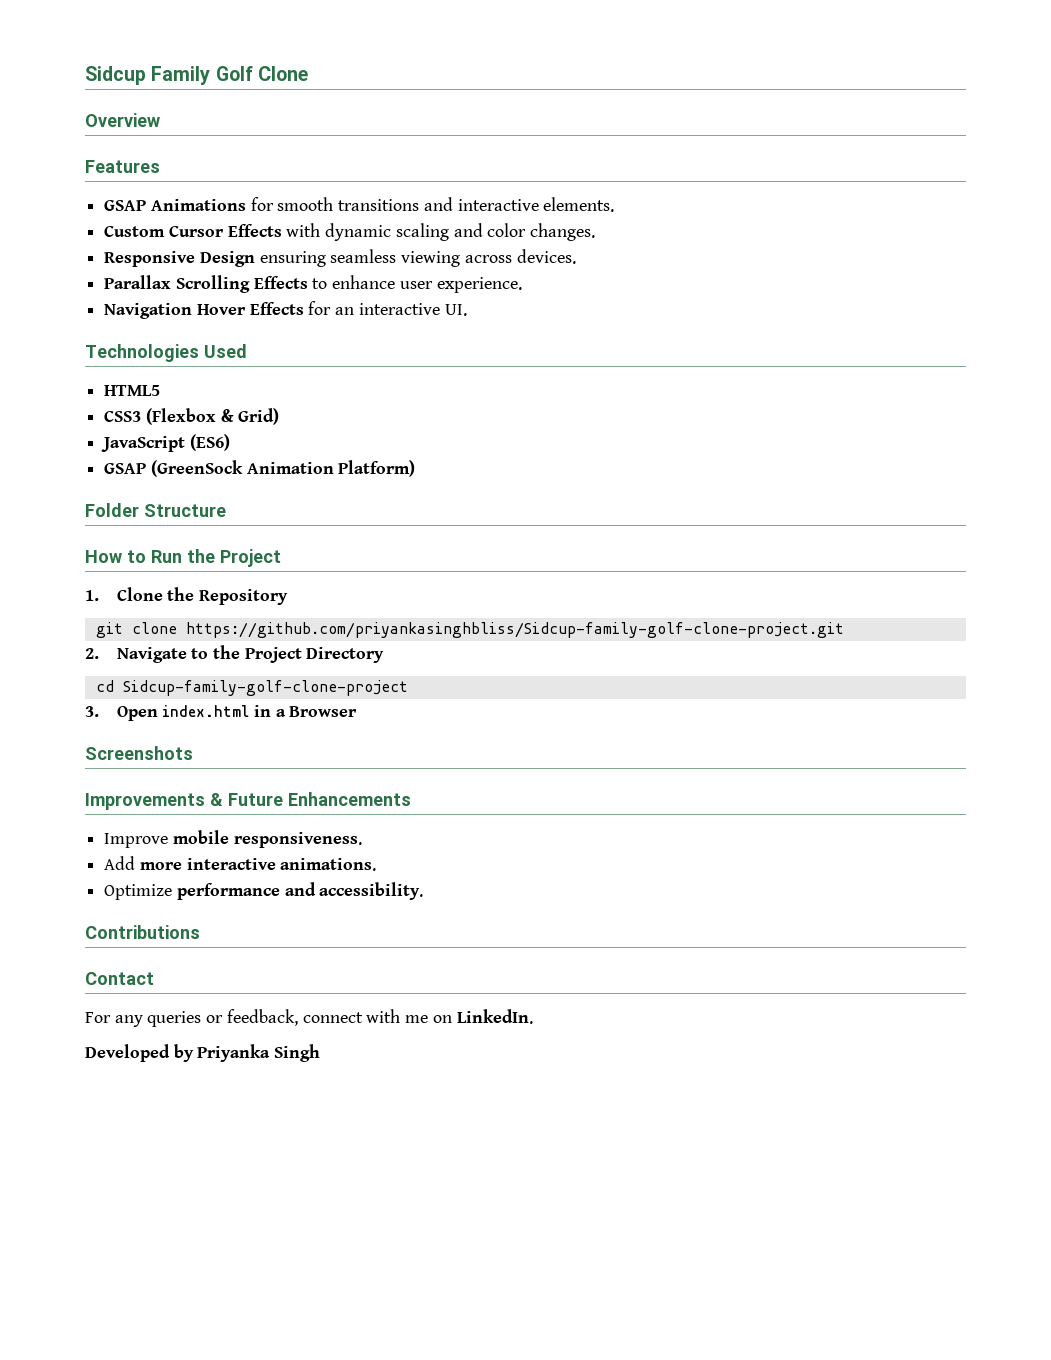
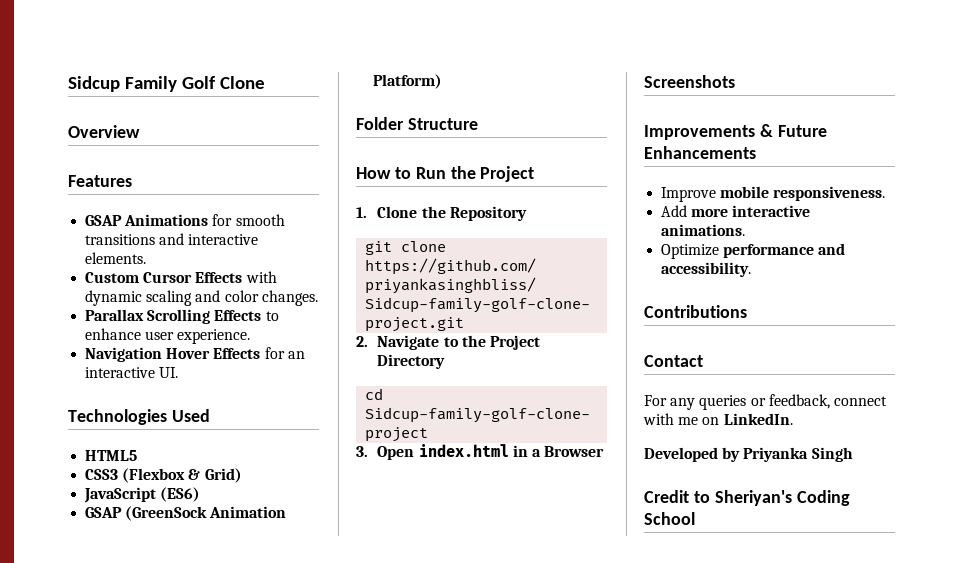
- Responsive Design ensuring seamless viewing across devices.
+ Credit to Sheriyan's Coding School

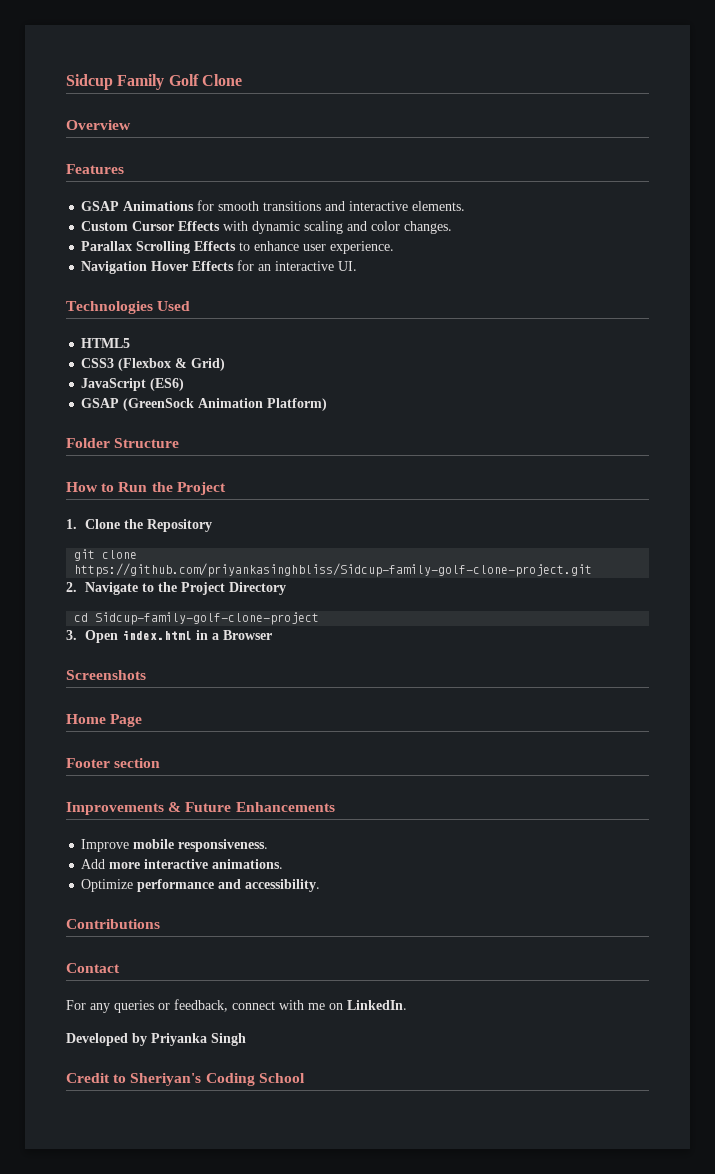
+ Home Page
+ Footer section

